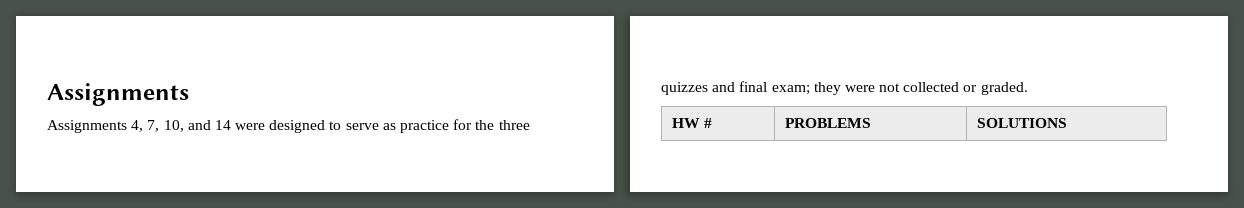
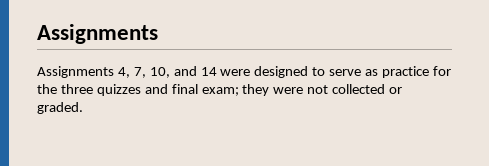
- HW # | PROBLEMS | SOLUTIONS

